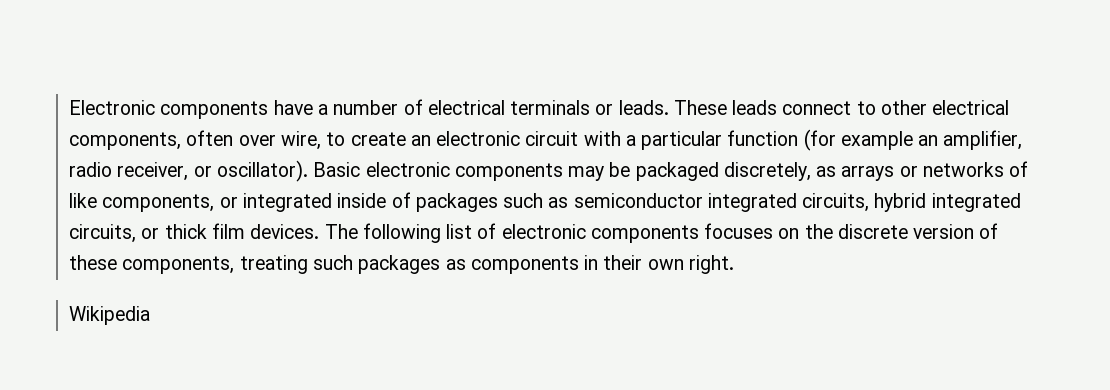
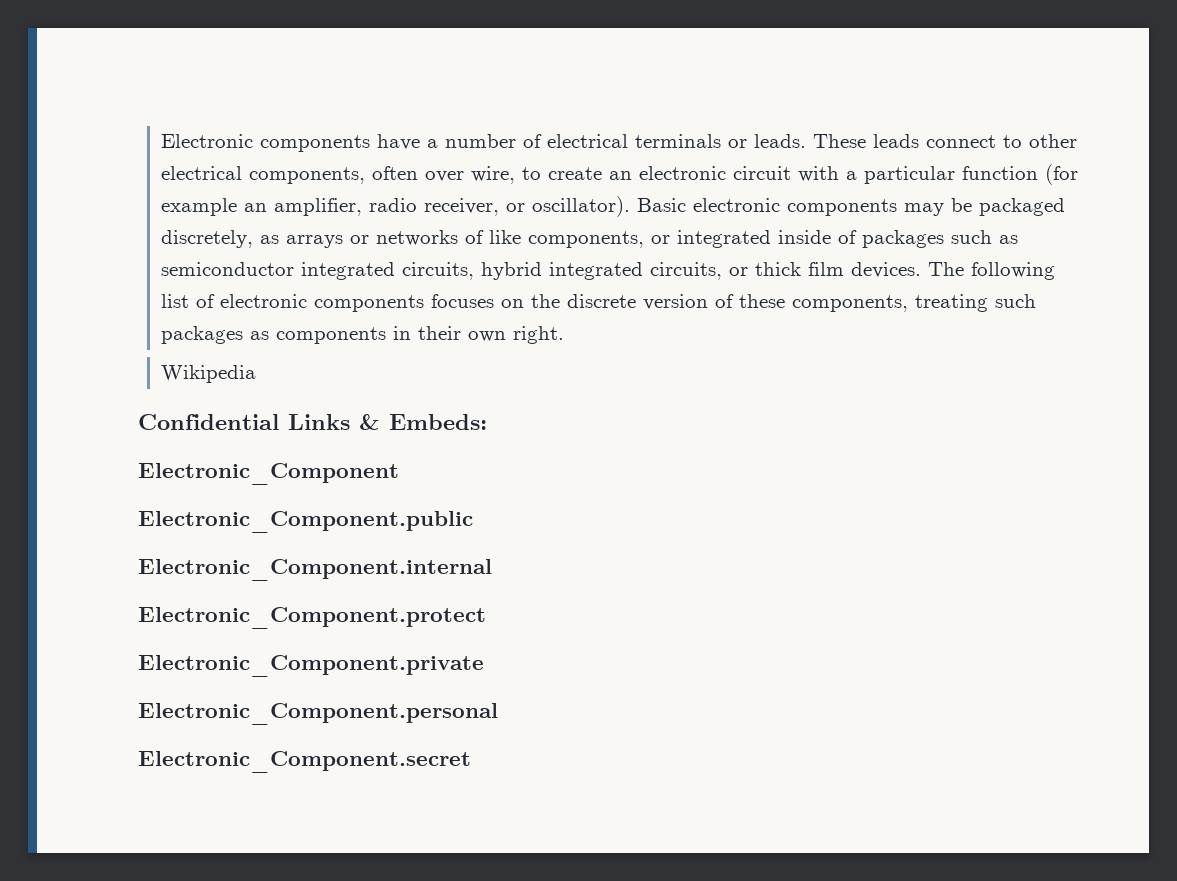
+ Confidential Links & Embeds:
+ Electronic_Component
+ Electronic_Component.public
+ Electronic_Component.internal
+ Electronic_Component.protect
+ Electronic_Component.private
+ Electronic_Component.personal
+ Electronic_Component.secret

